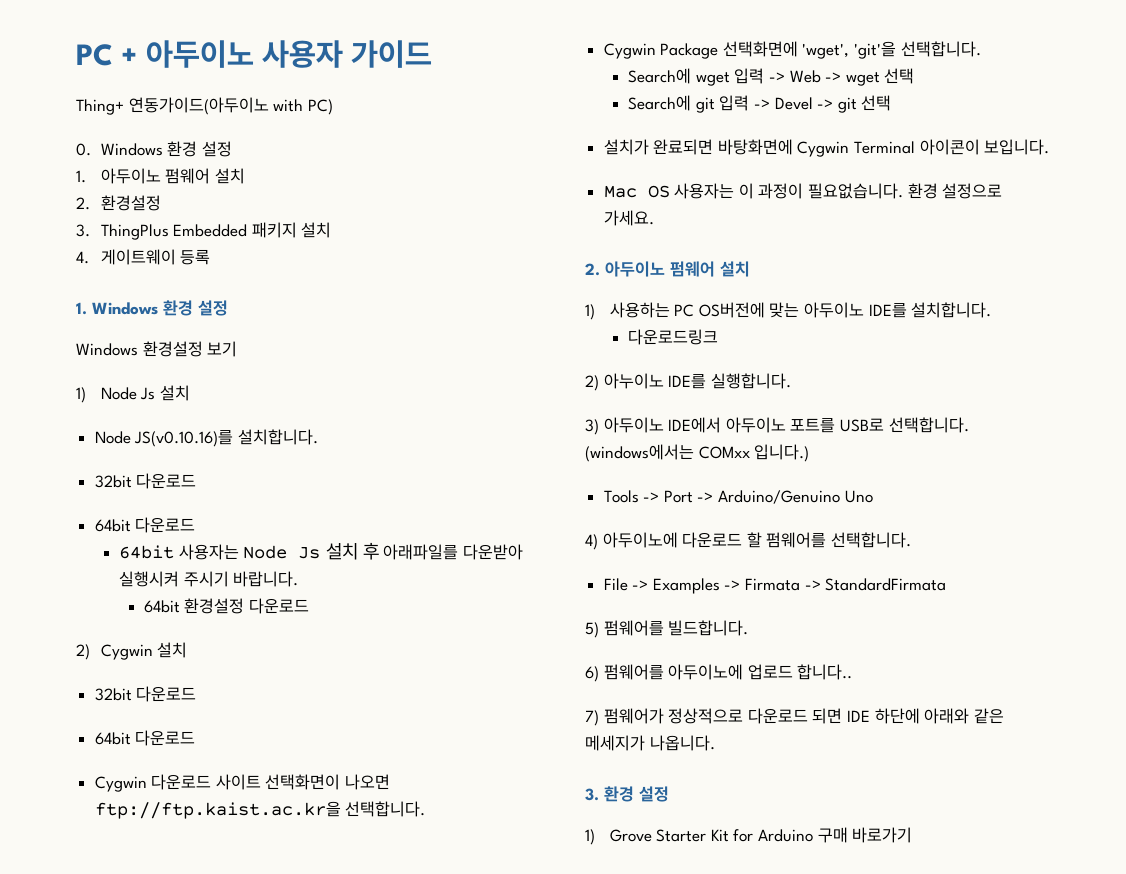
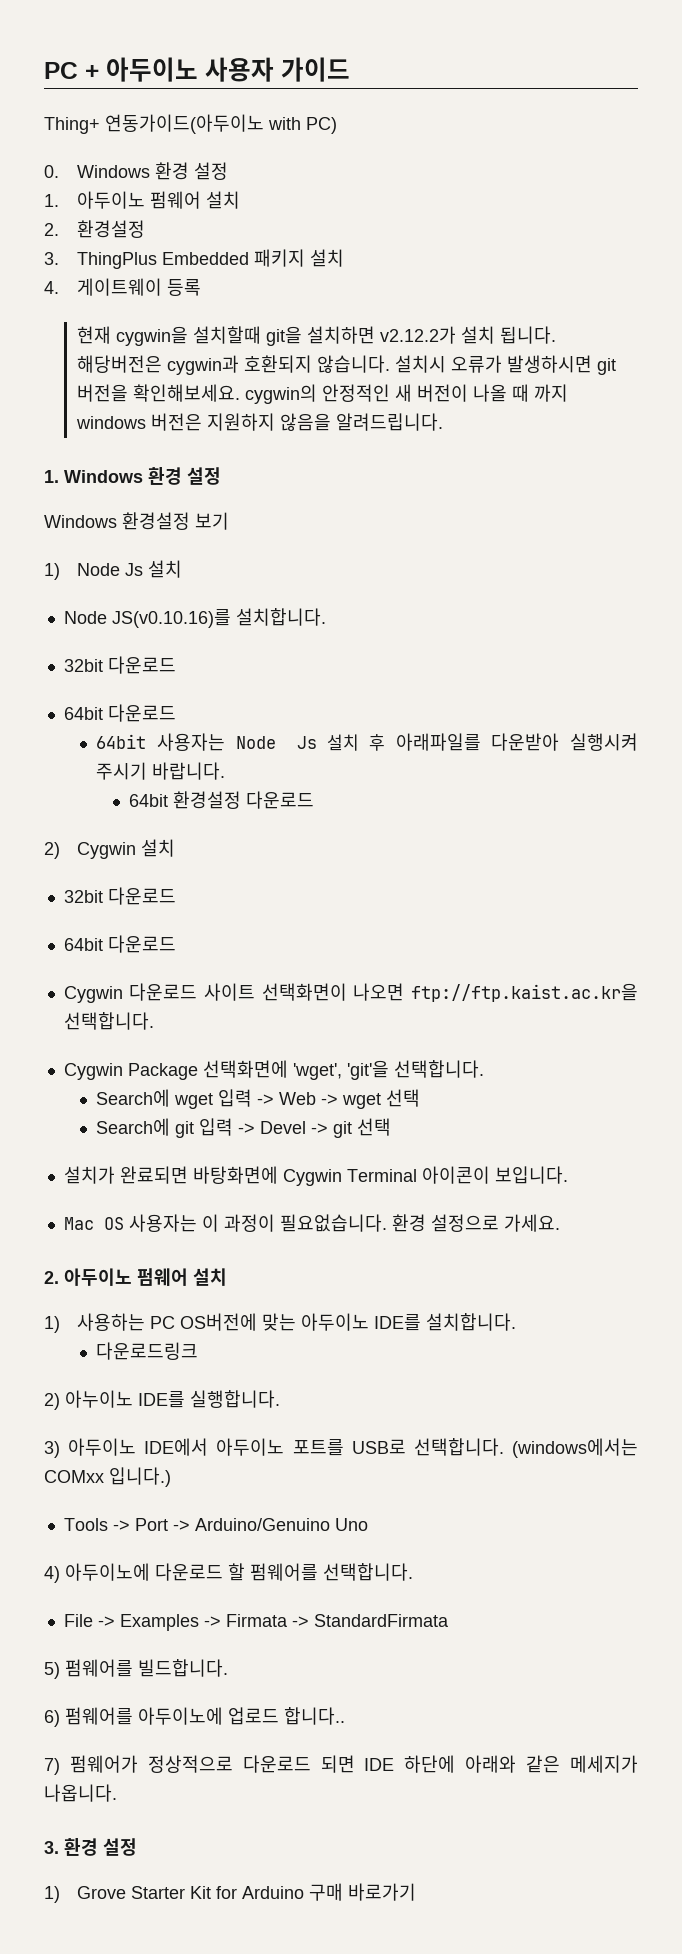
+ 현재 cygwin을 설치할때 git을 설치하면 v2.12.2가 설치 됩니다. 해당버전은 cygwin과 호환되지 않습니다. 설치시 오류가 발생하시면 git 버전을 확인해보세요. cygwin의 안정적인 새 버전이 나올 때 까지 windows 버전은 지원하지 않음을 알려드립니다.

